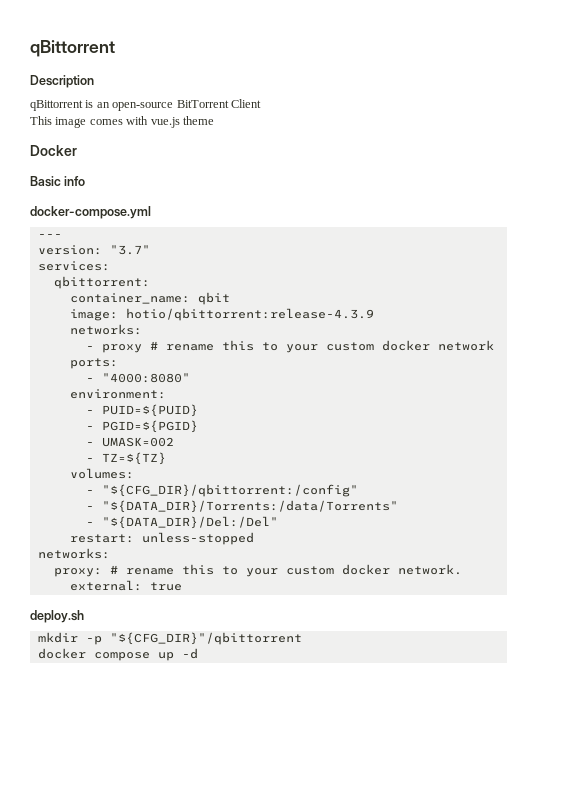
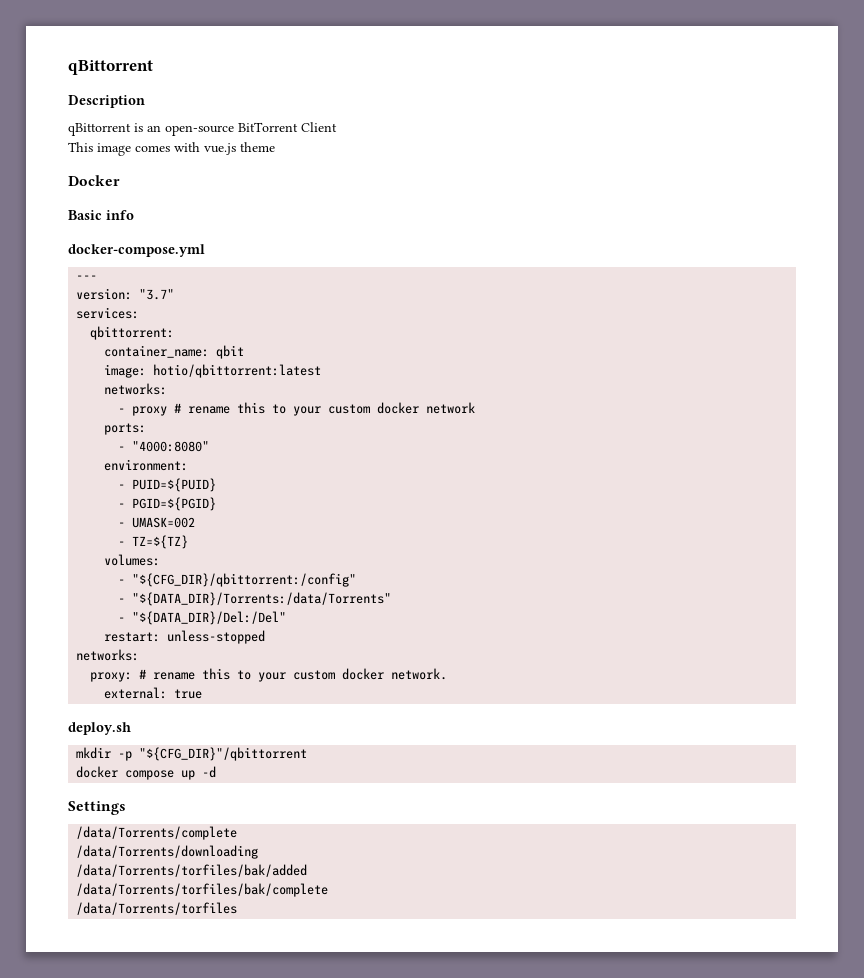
- image: hotio/qbittorrent:release-4.3.9
+ image: hotio/qbittorrent:latest
+ Settings
+ /data/Torrents/complete
+ /data/Torrents/downloading
+ /data/Torrents/torfiles/bak/added
+ /data/Torrents/torfiles/bak/complete
+ /data/Torrents/torfiles

